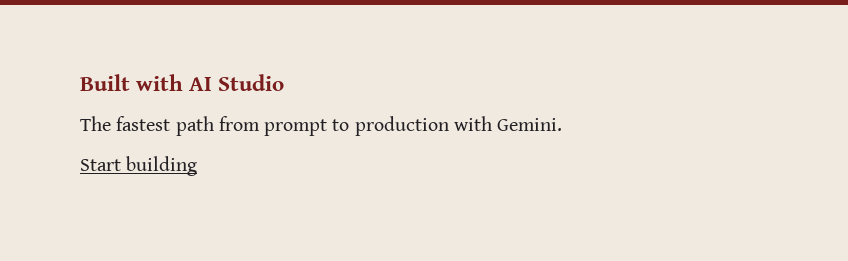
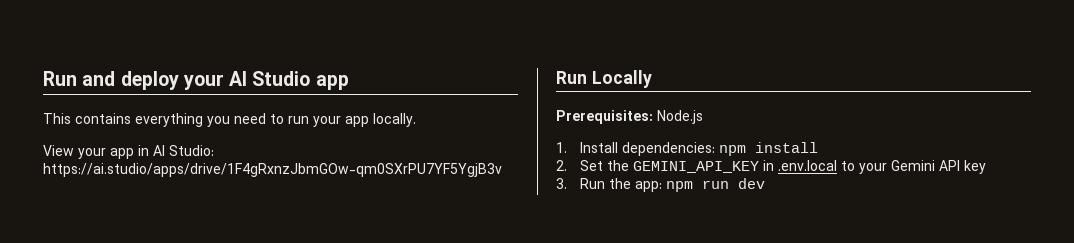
- Built with AI Studio
- The fastest path from prompt to production with Gemini.
- Start building
+ Run and deploy your AI Studio app
+ This contains everything you need to run your app locally.
+ View your app in AI Studio: https://ai.studio/apps/drive/1F4gRxnzJbmGOw-qm0SXrPU7YF5YgjB3v
+ Run Locally
+ Prerequisites: Node.js
+ 1. Install dependencies: npm install
+ 2. Set the GEMINI_API_KEY in .env.local to your Gemini API key
+ 3. Run the app: npm run dev

